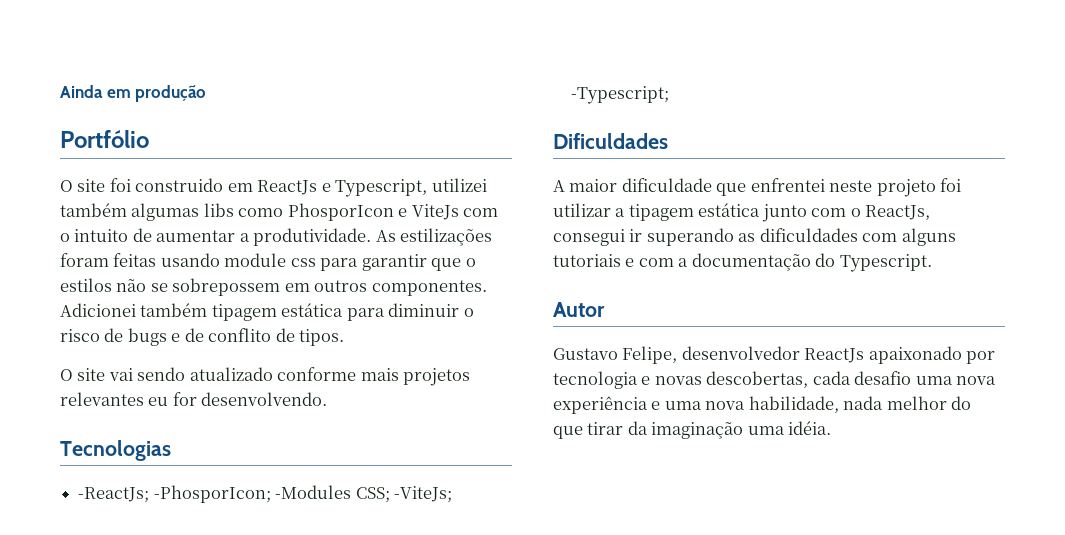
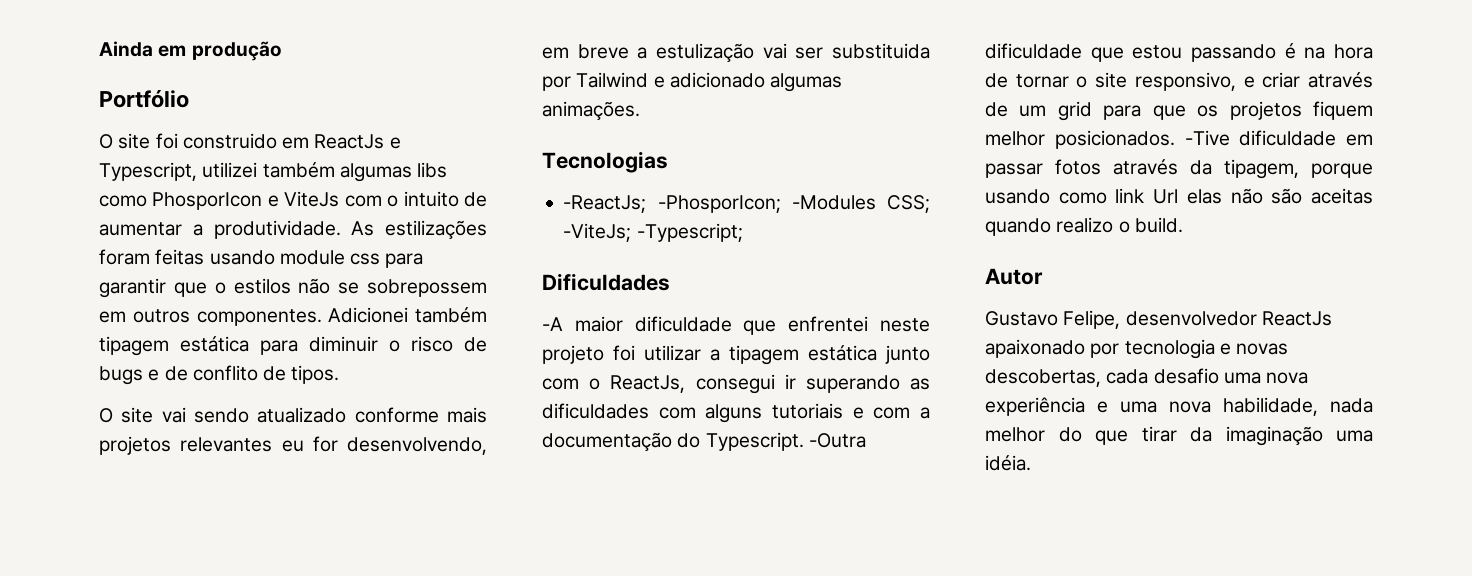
- O site vai sendo atualizado conforme mais projetos relevantes eu for desenvolvendo.
+ O site vai sendo atualizado conforme mais projetos relevantes eu for desenvolvendo, em breve a estulização vai ser substituida por Tailwind e adicionado algumas animações.
- A maior dificuldade que enfrentei neste projeto foi utilizar a tipagem estática junto com o ReactJs, consegui ir superando as dificuldades com alguns tutoriais e com a documentação do Typescript.
+ -A maior dificuldade que enfrentei neste projeto foi utilizar a tipagem estática junto com o ReactJs, consegui ir superando as dificuldades com alguns tutoriais e com a documentação do Typescript. -Outra dificuldade que estou passando é na hora de tornar o site responsivo, e criar através de um grid para que os projetos fiquem melhor posicionados. -Tive dificuldade em passar fotos através da tipagem, porque usando como link Url elas não são aceitas quando realizo o build.

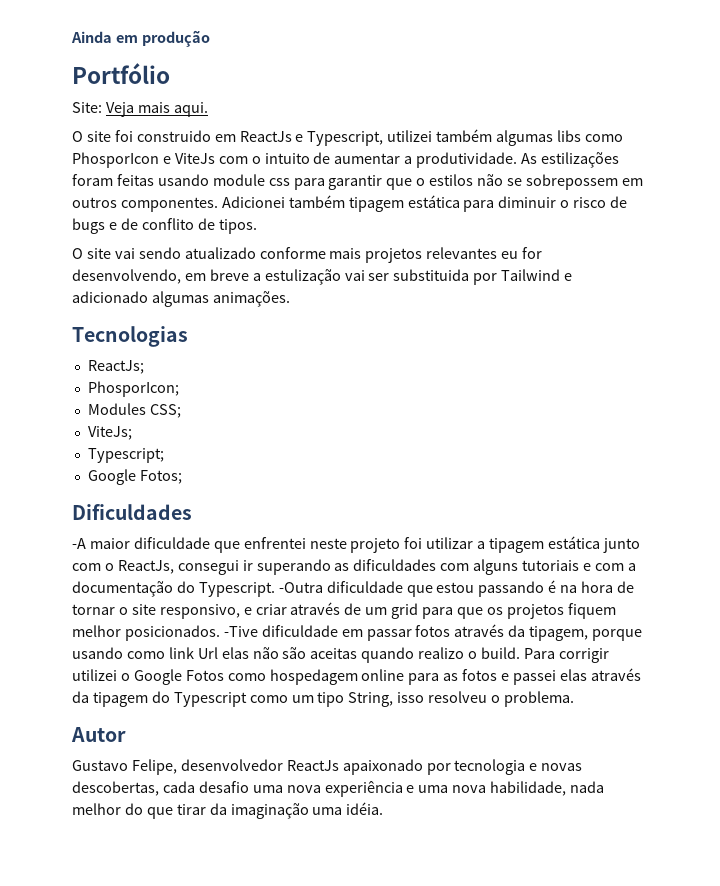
+ Site: Veja mais aqui.
- -ReactJs; -PhosporIcon; -Modules CSS; -ViteJs; -Typescript;
+ ReactJs;
+ PhosporIcon;
+ Modules CSS;
+ ViteJs;
+ Typescript;
+ Google Fotos;
+ Para corrigir utilizei o Google Fotos como hospedagem online para as fotos e passei elas através da tipagem do Typescript como um tipo String, isso resolveu o problema.

